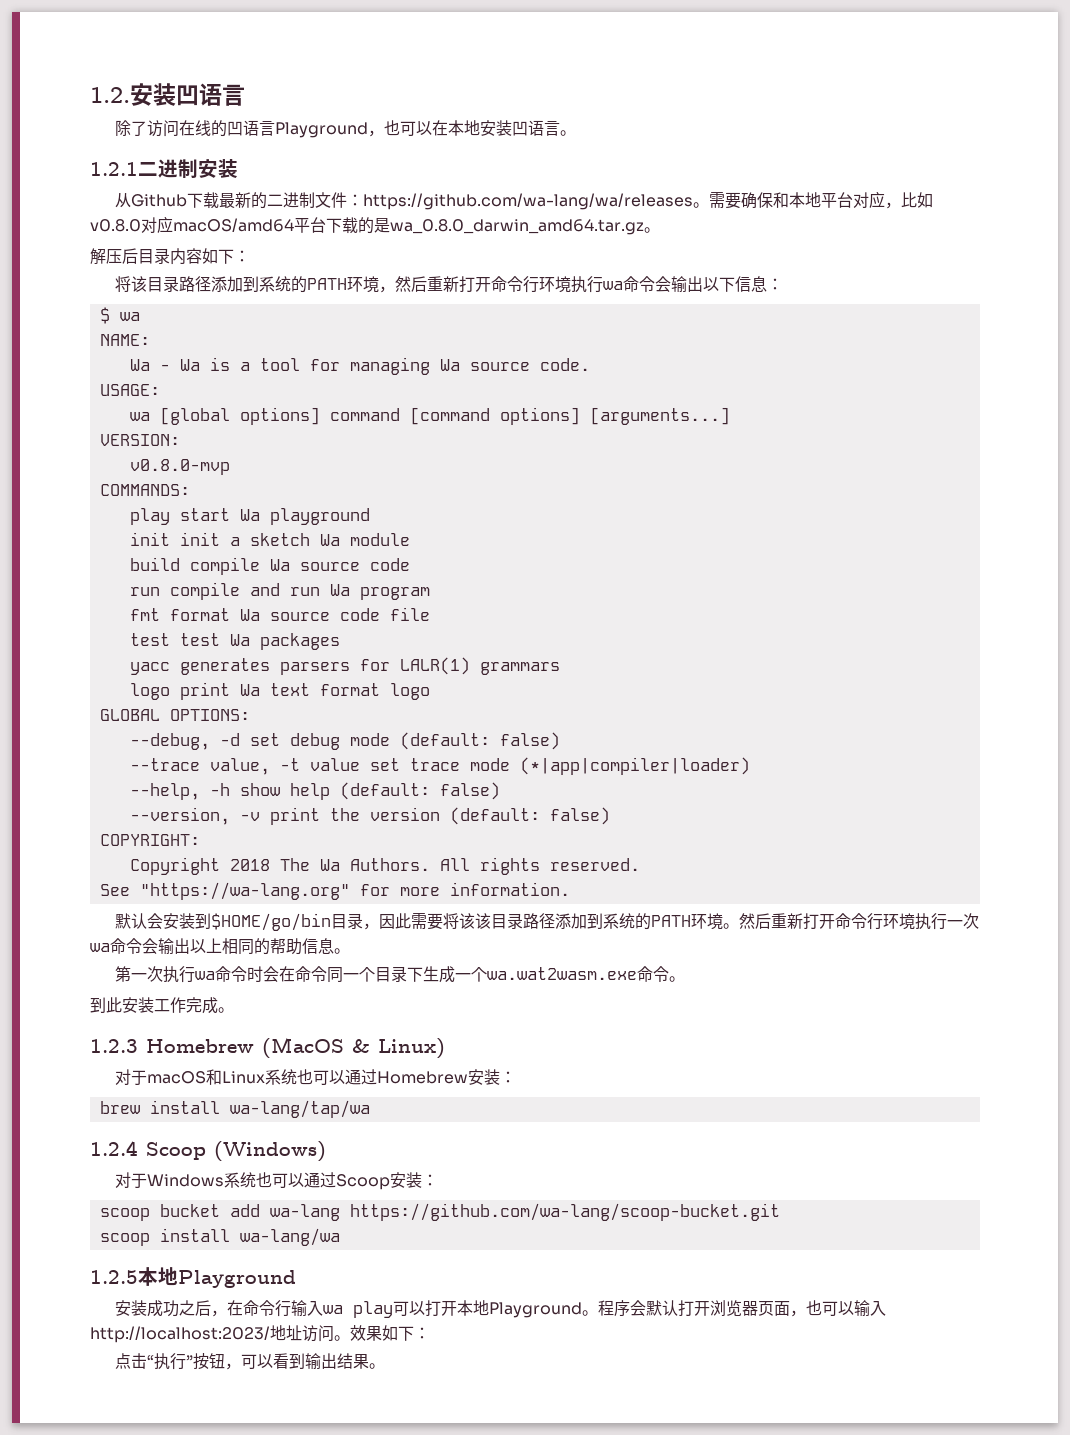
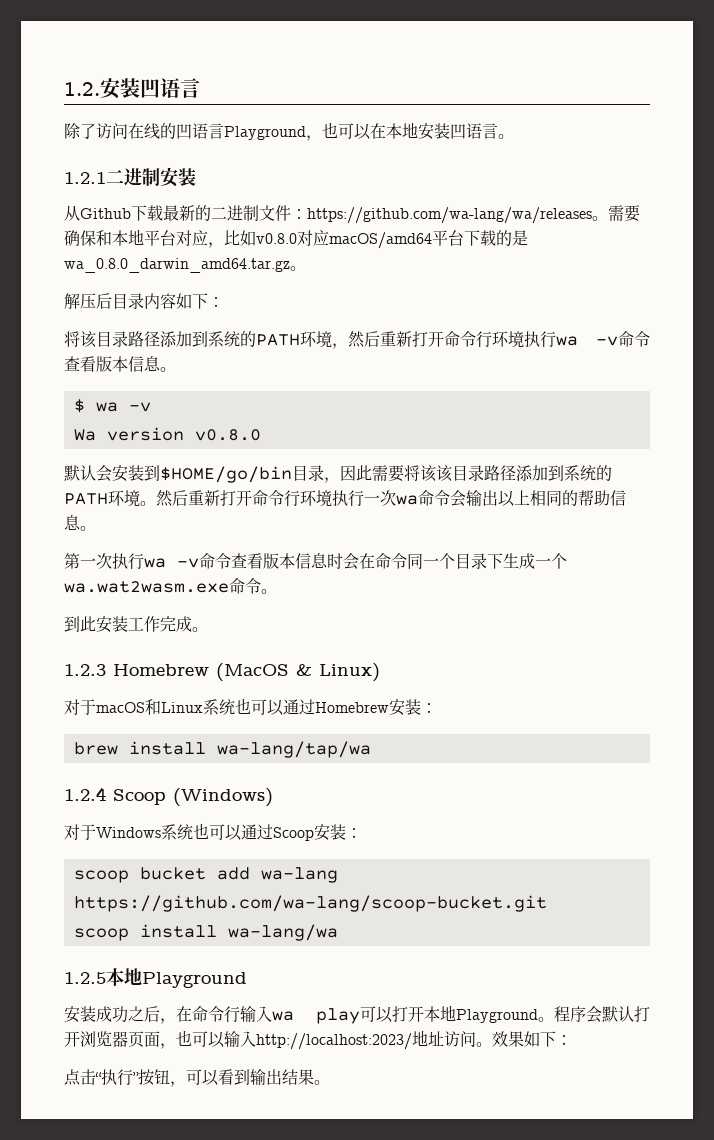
- 将该目录路径添加到系统的PATH环境，然后重新打开命令行环境执行wa命令会输出以下信息：
+ 将该目录路径添加到系统的PATH环境，然后重新打开命令行环境执行wa -v命令查看版本信息。
- $ wa
- NAME:
- Wa - Wa is a tool for managing Wa source code.
- USAGE:
- wa [global options] command [command options] [arguments...]
- VERSION:
- v0.8.0-mvp
- COMMANDS:
- play start Wa playground
- init init a sketch Wa module
- build compile Wa source code
- run compile and run Wa program
- fmt format Wa source code file
- test test Wa packages
- yacc generates parsers for LALR(1) grammars
- logo print Wa text format logo
- GLOBAL OPTIONS:
- --debug, -d set debug mode (default: false)
- --trace value, -t value set trace mode (*|app|compiler|loader)
- --help, -h show help (default: false)
- --version, -v print the version (default: false)
- COPYRIGHT:
- Copyright 2018 The Wa Authors. All rights reserved.
- See "https://wa-lang.org" for more information.
+ $ wa -v
+ Wa version v0.8.0
- 第一次执行wa命令时会在命令同一个目录下生成一个wa.wat2wasm.exe命令。
+ 第一次执行wa -v命令查看版本信息时会在命令同一个目录下生成一个wa.wat2wasm.exe命令。

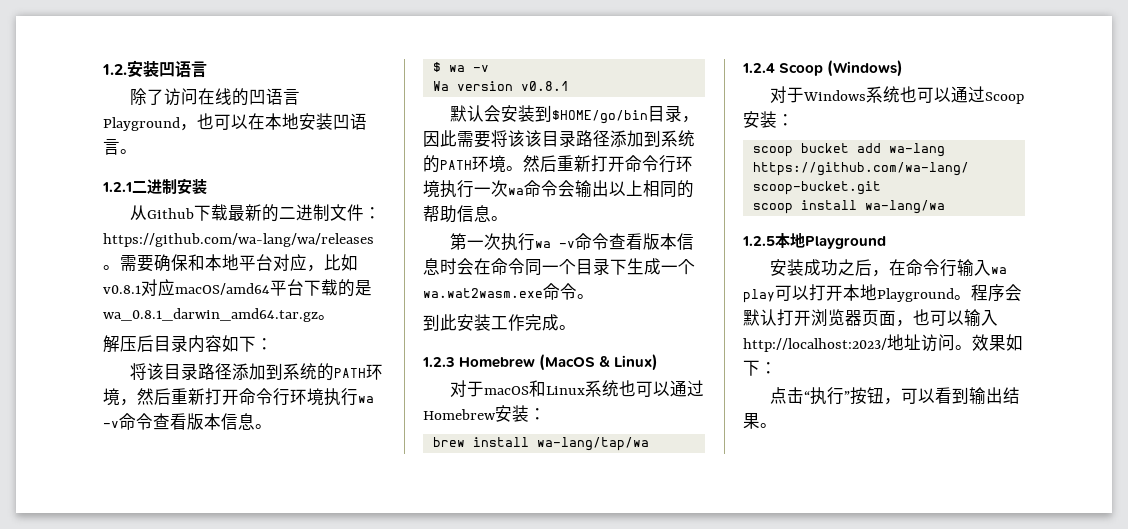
- 需要确保和本地平台对应，比如v0.8.0对应macOS/amd64平台下载的是wa_0.8.0_darwin_amd64.tar.gz。
+ 需要确保和本地平台对应，比如v0.8.1对应macOS/amd64平台下载的是wa_0.8.1_darwin_amd64.tar.gz。
- Wa version v0.8.0
+ Wa version v0.8.1

